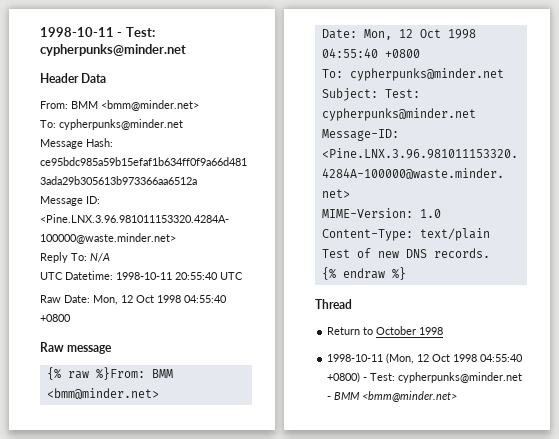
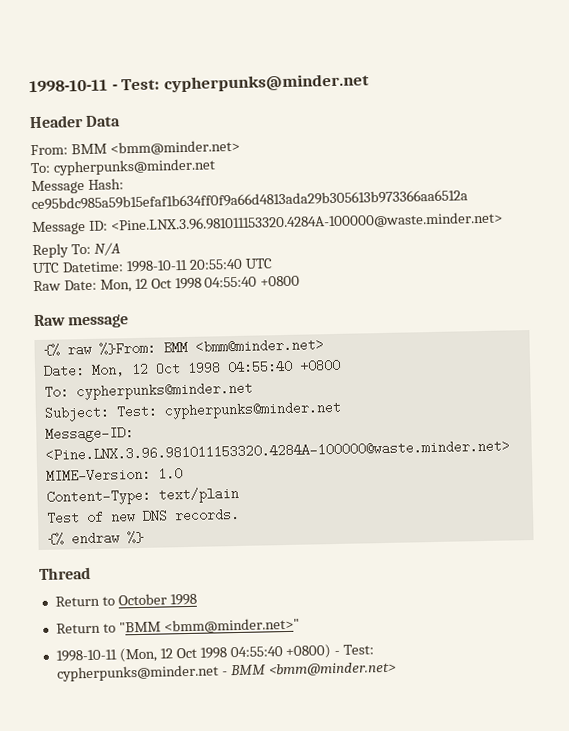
+ Return to "BMM <bmm@minder.net>"

